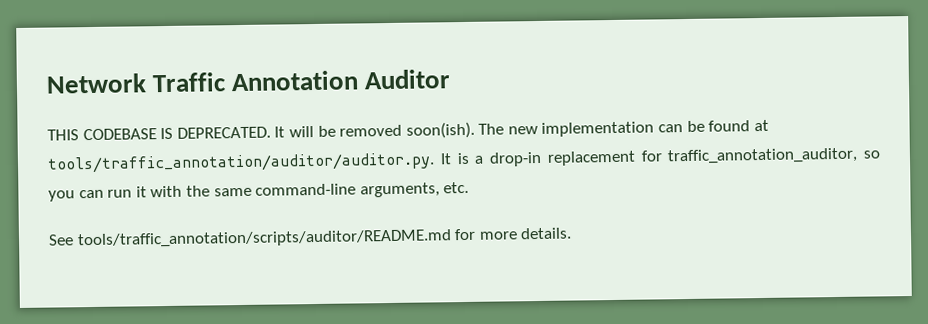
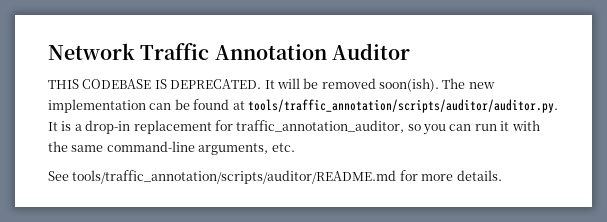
- The new implementation can be found at tools/traffic_annotation/auditor/auditor.py. It is a drop-in replacement for traffic_annotation_auditor, so you can run it with the same command-line arguments, etc.
+ The new implementation can be found at tools/traffic_annotation/scripts/auditor/auditor.py. It is a drop-in replacement for traffic_annotation_auditor, so you can run it with the same command-line arguments, etc.

